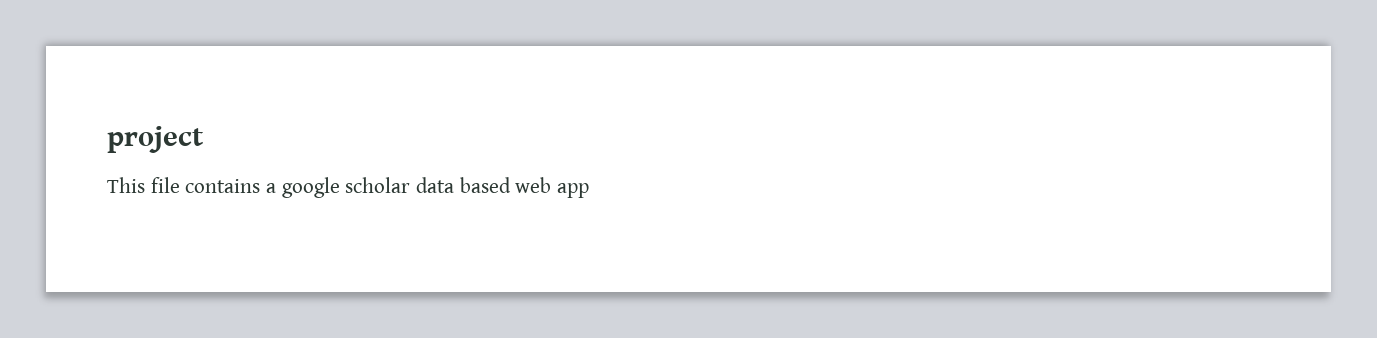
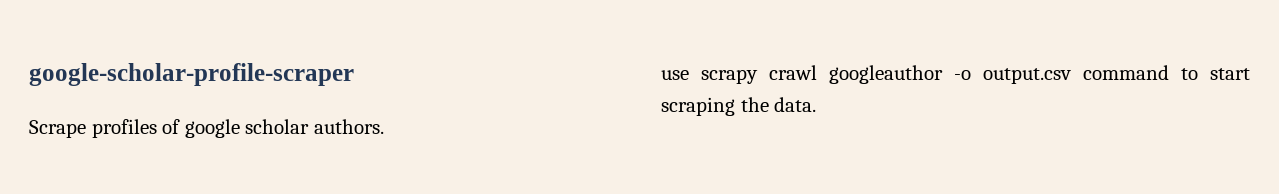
- project
- This file contains a google scholar data based web app
+ google-scholar-profile-scraper
+ Scrape profiles of google scholar authors.
+ use scrapy crawl googleauthor -o output.csv command to start scraping the data.

